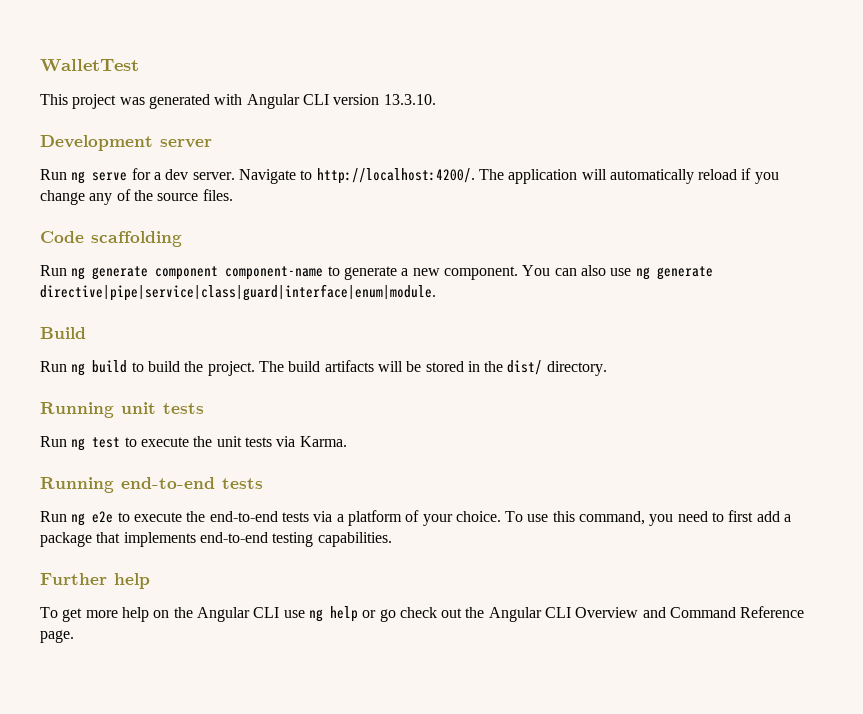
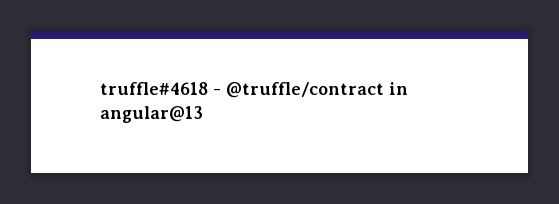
- WalletTest
- This project was generated with Angular CLI version 13.3.10.
- Development server
- Run ng serve for a dev server. Navigate to http://localhost:4200/. The application will automatically reload if you change any of the source files.
- Code scaffolding
- Run ng generate component component-name to generate a new component. You can also use ng generate directive|pipe|service|class|guard|interface|enum|module.
- Build
- Run ng build to build the project. The build artifacts will be stored in the dist/ directory.
- Running unit tests
- Run ng test to execute the unit tests via Karma.
- Running end-to-end tests
- Run ng e2e to execute the end-to-end tests via a platform of your choice. To use this command, you need to first add a package that implements end-to-end testing capabilities.
- Further help
- To get more help on the Angular CLI use ng help or go check out the Angular CLI Overview and Command Reference page.
+ truffle#4618 - @truffle/contract in angular@13

